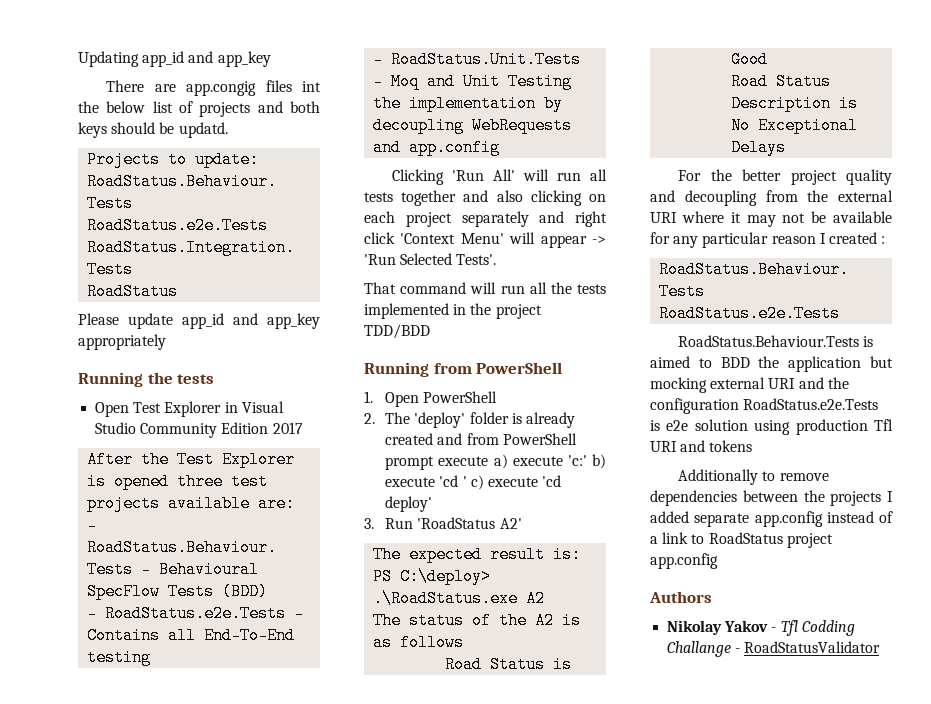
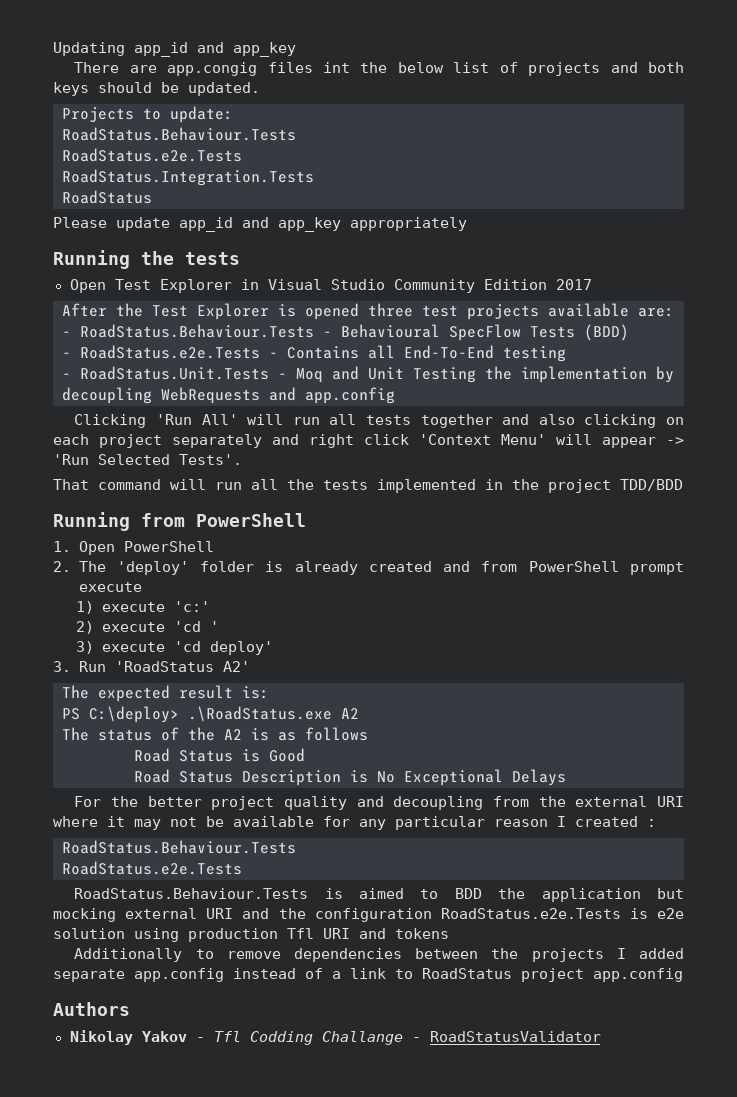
- There are app.congig files int the below list of projects and both keys should be updatd.
+ There are app.congig files int the below list of projects and both keys should be updated.
- 2. The 'deploy' folder is already created and from PowerShell prompt execute a) execute 'c:' b) execute 'cd ' c) execute 'cd deploy'
+ 2. The 'deploy' folder is already created and from PowerShell prompt execute
+ 1) execute 'c:'
+ 2) execute 'cd '
+ 3) execute 'cd deploy'

